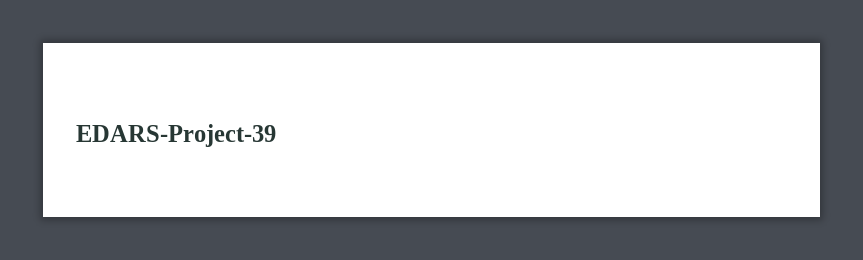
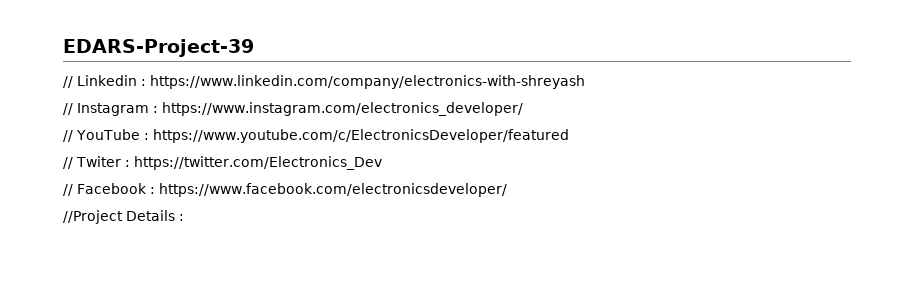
+ // Linkedin : https://www.linkedin.com/company/electronics-with-shreyash
+ // Instagram : https://www.instagram.com/electronics_developer/
+ // YouTube : https://www.youtube.com/c/ElectronicsDeveloper/featured
+ // Twiter : https://twitter.com/Electronics_Dev
+ // Facebook : https://www.facebook.com/electronicsdeveloper/
+ //Project Details :

